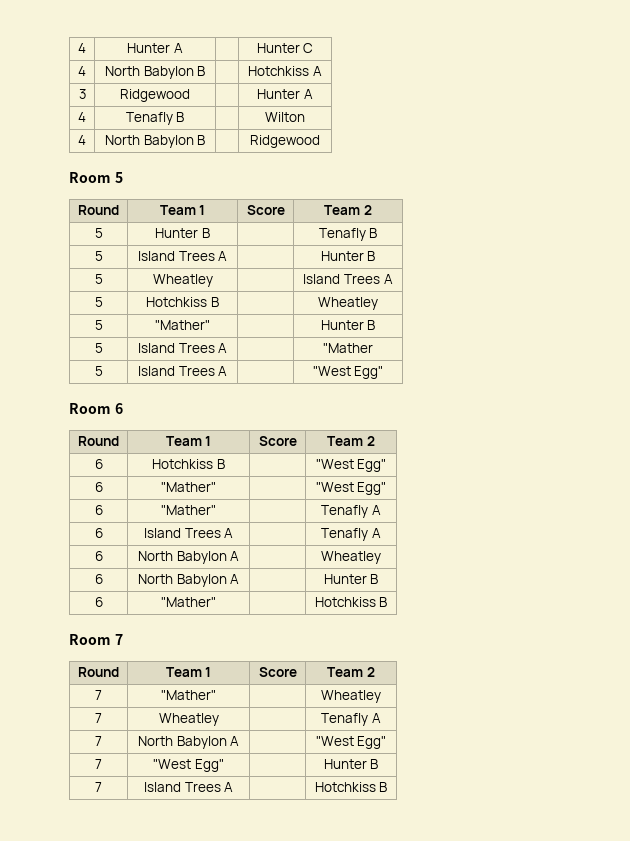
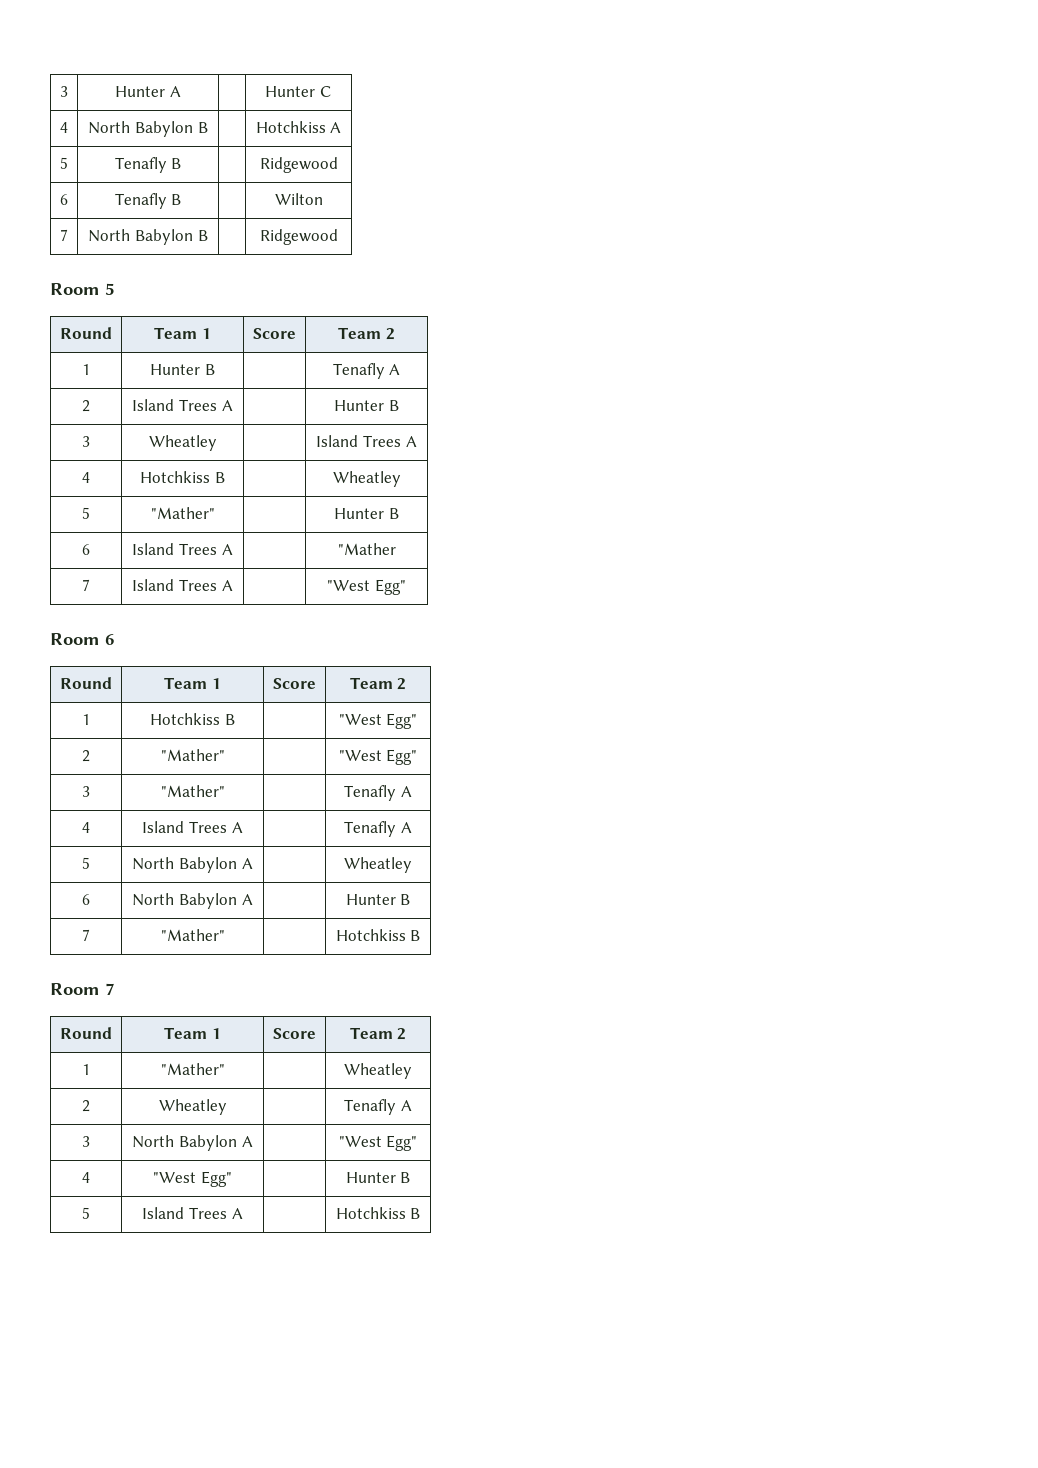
- 4 | Hunter A | | Hunter C
+ 3 | Hunter A | | Hunter C
- 3 | Ridgewood | | Hunter A
- 4 | Tenafly B | | Wilton
+ 5 | Tenafly B | | Ridgewood
+ 6 | Tenafly B | | Wilton
- 4 | North Babylon B | | Ridgewood
+ 7 | North Babylon B | | Ridgewood
- 5 | Hunter B | | Tenafly B
- 5 | Island Trees A | | Hunter B
+ 1 | Hunter B | | Tenafly A
+ 2 | Island Trees A | | Hunter B
- 5 | Wheatley | | Island Trees A
+ 3 | Wheatley | | Island Trees A
- 5 | Hotchkiss B | | Wheatley
+ 4 | Hotchkiss B | | Wheatley
- 5 | Island Trees A | | "Mather
+ 6 | Island Trees A | | "Mather
- 5 | Island Trees A | | "West Egg"
+ 7 | Island Trees A | | "West Egg"
- 6 | Hotchkiss B | | "West Egg"
+ 1 | Hotchkiss B | | "West Egg"
- 6 | "Mather" | | "West Egg"
+ 2 | "Mather" | | "West Egg"
- 6 | "Mather" | | Tenafly A
+ 3 | "Mather" | | Tenafly A
- 6 | Island Trees A | | Tenafly A
+ 4 | Island Trees A | | Tenafly A
- 6 | North Babylon A | | Wheatley
+ 5 | North Babylon A | | Wheatley
- 6 | "Mather" | | Hotchkiss B
+ 7 | "Mather" | | Hotchkiss B
- 7 | "Mather" | | Wheatley
+ 1 | "Mather" | | Wheatley
- 7 | Wheatley | | Tenafly A
+ 2 | Wheatley | | Tenafly A
- 7 | North Babylon A | | "West Egg"
+ 3 | North Babylon A | | "West Egg"
- 7 | "West Egg" | | Hunter B
+ 4 | "West Egg" | | Hunter B
- 7 | Island Trees A | | Hotchkiss B
+ 5 | Island Trees A | | Hotchkiss B

